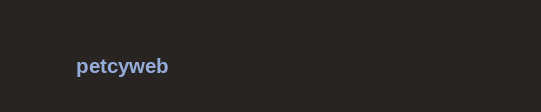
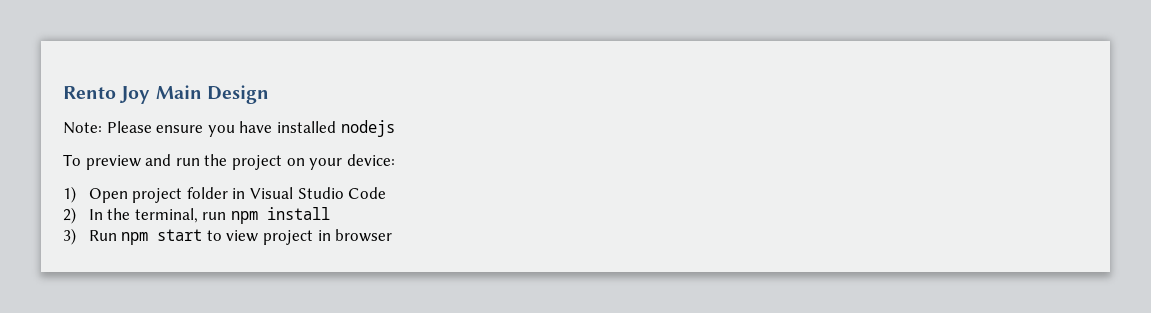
- petcyweb
+ Rento Joy Main Design
+ Note: Please ensure you have installed nodejs
+ To preview and run the project on your device:
+ 1) Open project folder in Visual Studio Code
+ 2) In the terminal, run npm install
+ 3) Run npm start to view project in browser

